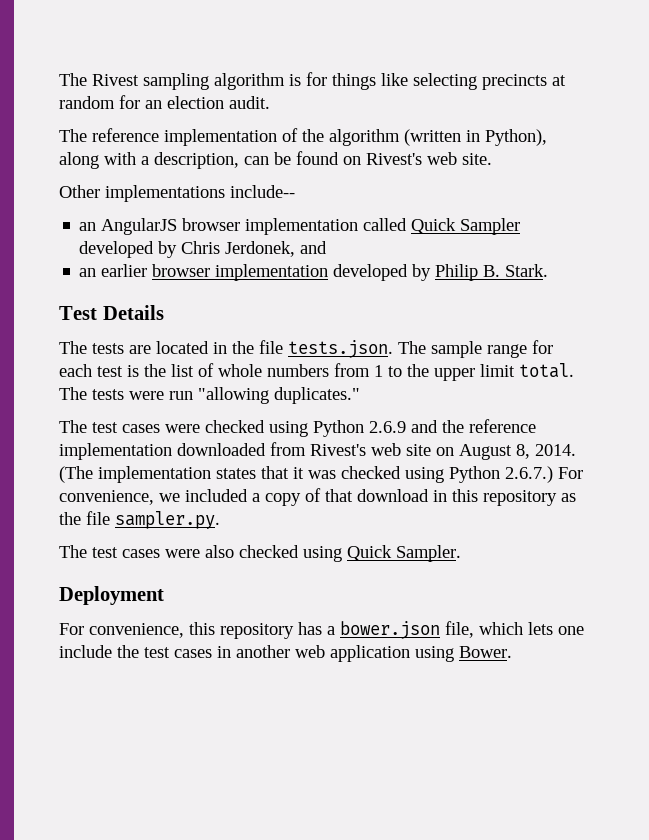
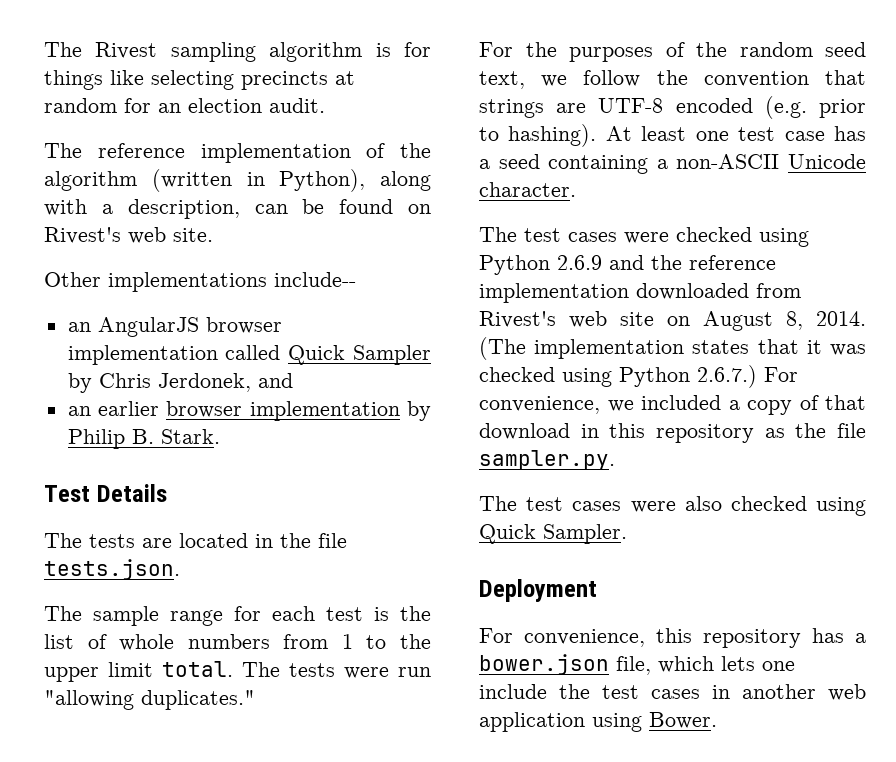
- an AngularJS browser implementation called Quick Sampler developed by Chris Jerdonek, and
+ an AngularJS browser implementation called Quick Sampler by Chris Jerdonek, and
- an earlier browser implementation developed by Philip B. Stark.
+ an earlier browser implementation by Philip B. Stark.
- The tests are located in the file tests.json. The sample range for each test is the list of whole numbers from 1 to the upper limit total.
+ The tests are located in the file tests.json.
+ The sample range for each test is the list of whole numbers from 1 to the upper limit total.
+ For the purposes of the random seed text, we follow the convention that strings are UTF-8 encoded (e.g. prior to hashing). At least one test case has a seed containing a non-ASCII Unicode character.

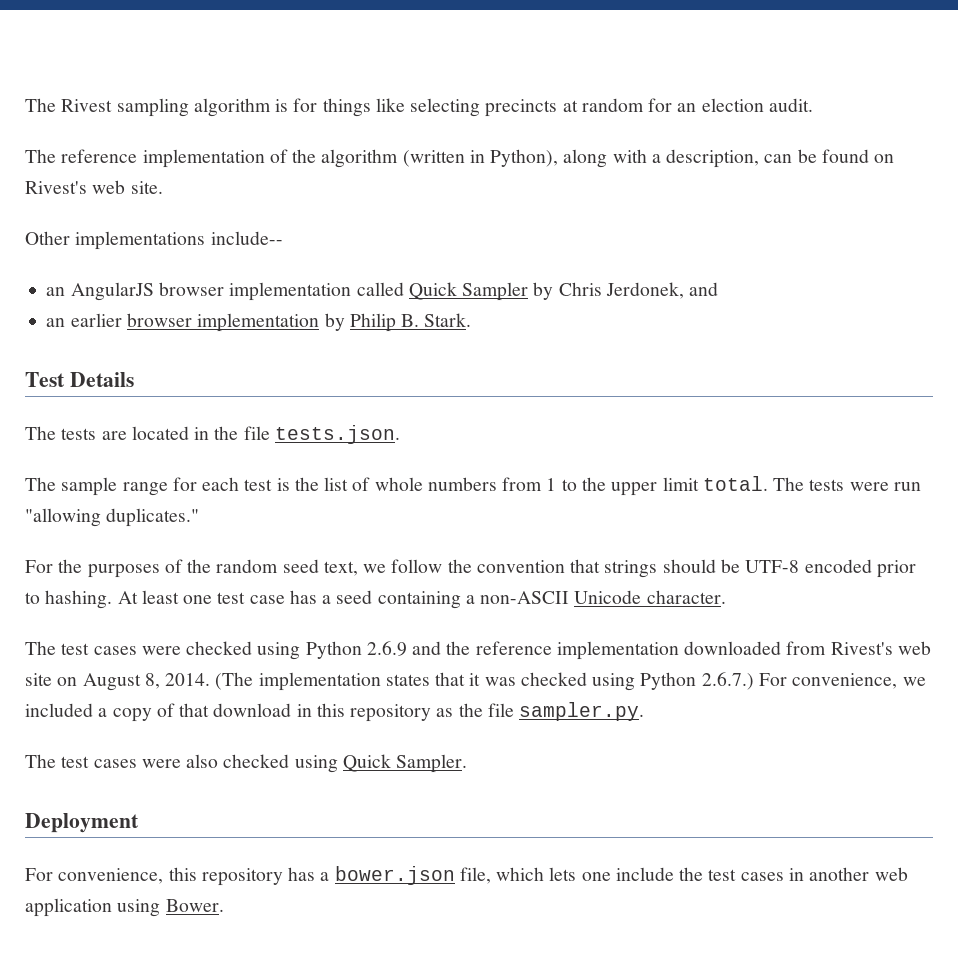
- For the purposes of the random seed text, we follow the convention that strings are UTF-8 encoded (e.g. prior to hashing).
+ For the purposes of the random seed text, we follow the convention that strings should be UTF-8 encoded prior to hashing.

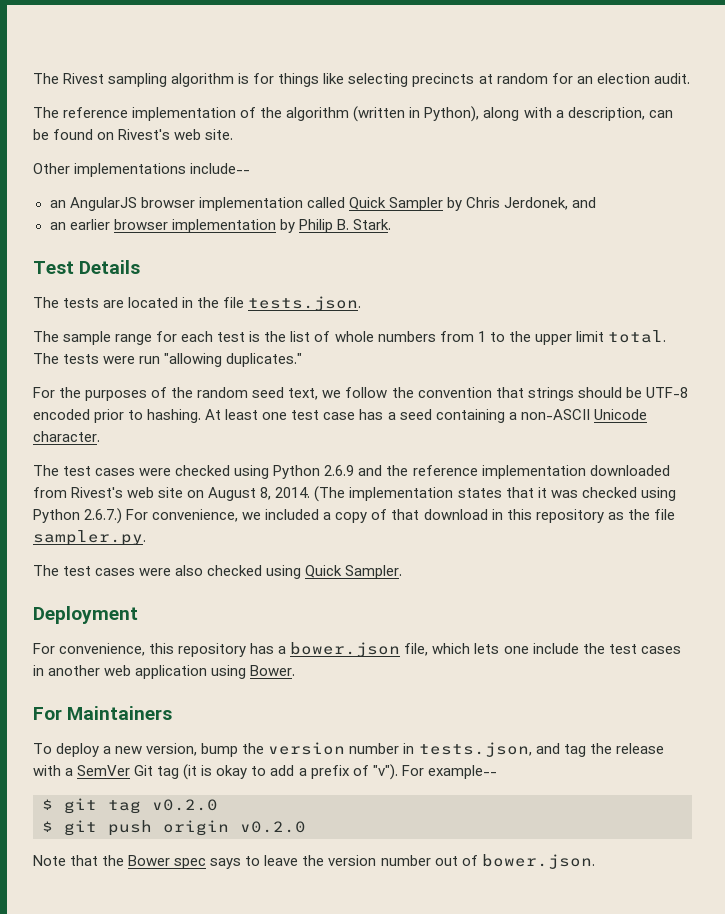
+ For Maintainers
+ To deploy a new version, bump the version number in tests.json, and tag the release with a SemVer Git tag (it is okay to add a prefix of "v"). For example--
+ $ git tag v0.2.0
+ $ git push origin v0.2.0
+ Note that the Bower spec says to leave the version number out of bower.json.

